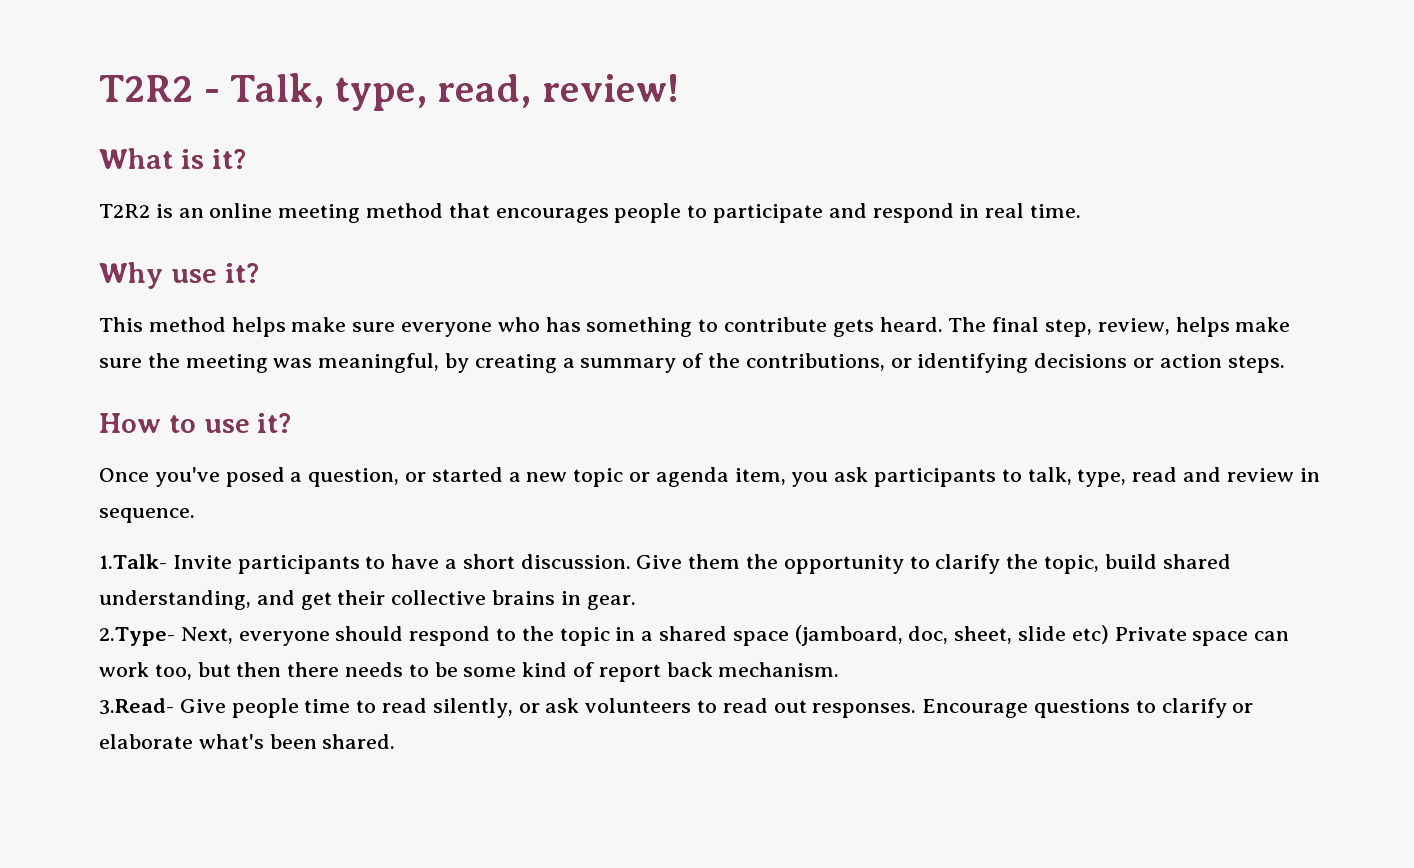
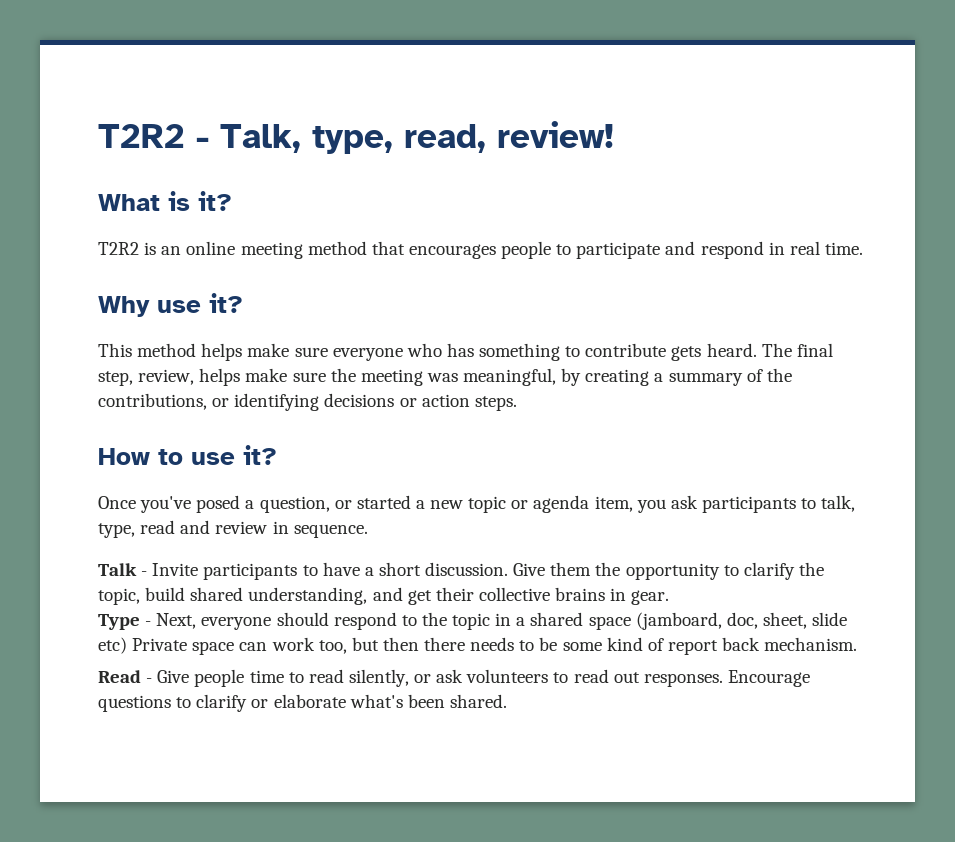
- 1.Talk- Invite participants to have a short discussion.
+ Talk - Invite participants to have a short discussion.
- 2.Type- Next, everyone should respond to the topic in a shared space (jamboard, doc, sheet, slide etc) Private space can work too, but then there needs to be some kind of report back mechanism.
+ Type - Next, everyone should respond to the topic in a shared space (jamboard, doc, sheet, slide etc) Private space can work too, but then there needs to be some kind of report back mechanism.
- 3.Read- Give people time to read silently, or ask volunteers to read out responses.
+ Read - Give people time to read silently, or ask volunteers to read out responses.

